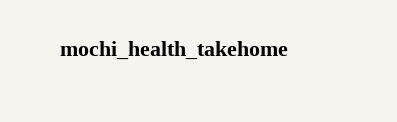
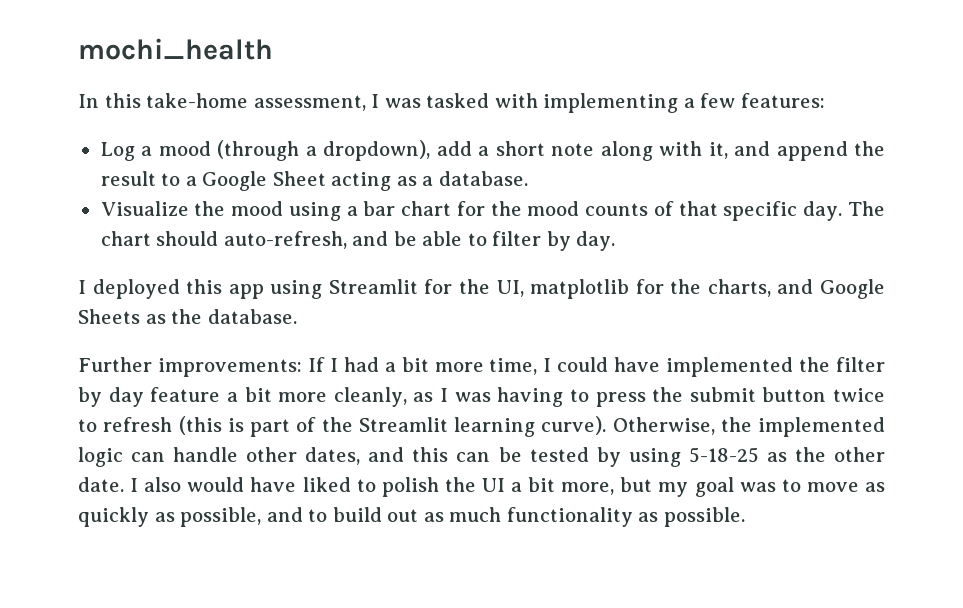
- mochi_health_takehome
+ mochi_health
+ In this take-home assessment, I was tasked with implementing a few features:
+ Log a mood (through a dropdown), add a short note along with it, and append the result to a Google Sheet acting as a database.
+ Visualize the mood using a bar chart for the mood counts of that specific day. The chart should auto-refresh, and be able to filter by day.
+ I deployed this app using Streamlit for the UI, matplotlib for the charts, and Google Sheets as the database.
+ Further improvements: If I had a bit more time, I could have implemented the filter by day feature a bit more cleanly, as I was having to press the submit button twice to refresh (this is part of the Streamlit learning curve). Otherwise, the implemented logic can handle other dates, and this can be tested by using 5-18-25 as the other date. I also would have liked to polish the UI a bit more, but my goal was to move as quickly as possible, and to build out as much functionality as possible.

